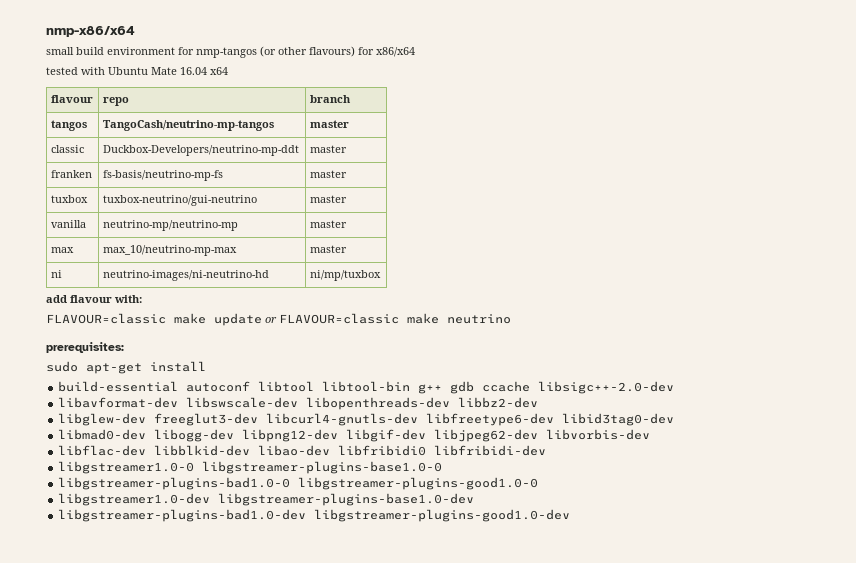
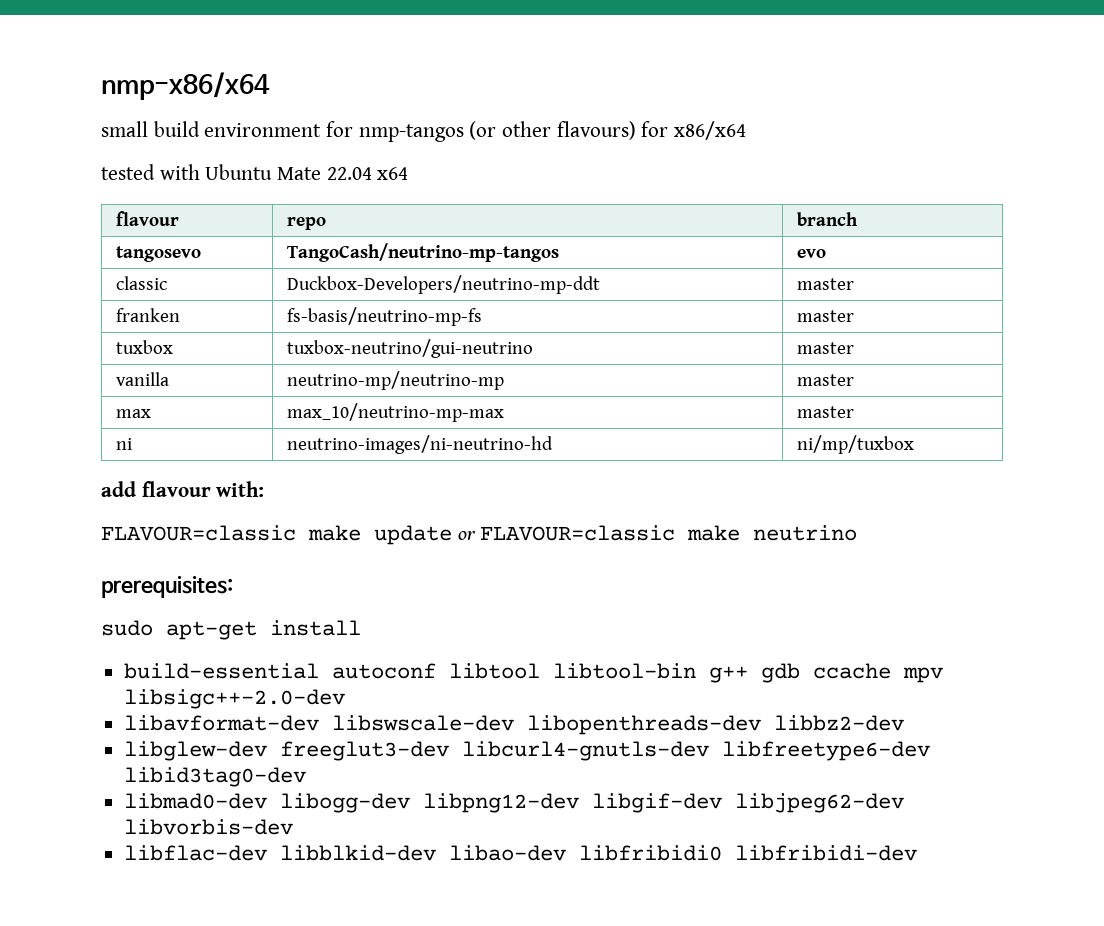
- tested with Ubuntu Mate 16.04 x64
+ tested with Ubuntu Mate 22.04 x64
- tangos | TangoCash/neutrino-mp-tangos | master
+ tangosevo | TangoCash/neutrino-mp-tangos | evo
- build-essential autoconf libtool libtool-bin g++ gdb ccache libsigc++-2.0-dev
+ build-essential autoconf libtool libtool-bin g++ gdb ccache mpv libsigc++-2.0-dev
- libgstreamer1.0-0 libgstreamer-plugins-base1.0-0
- libgstreamer-plugins-bad1.0-0 libgstreamer-plugins-good1.0-0
- libgstreamer1.0-dev libgstreamer-plugins-base1.0-dev
- libgstreamer-plugins-bad1.0-dev libgstreamer-plugins-good1.0-dev

